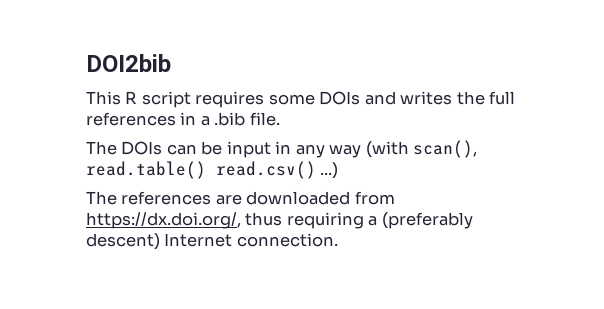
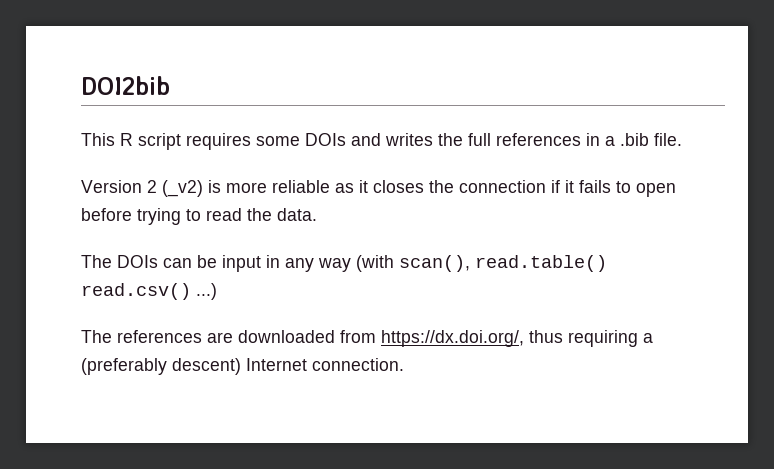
+ Version 2 (_v2) is more reliable as it closes the connection if it fails to open before trying to read the data.

